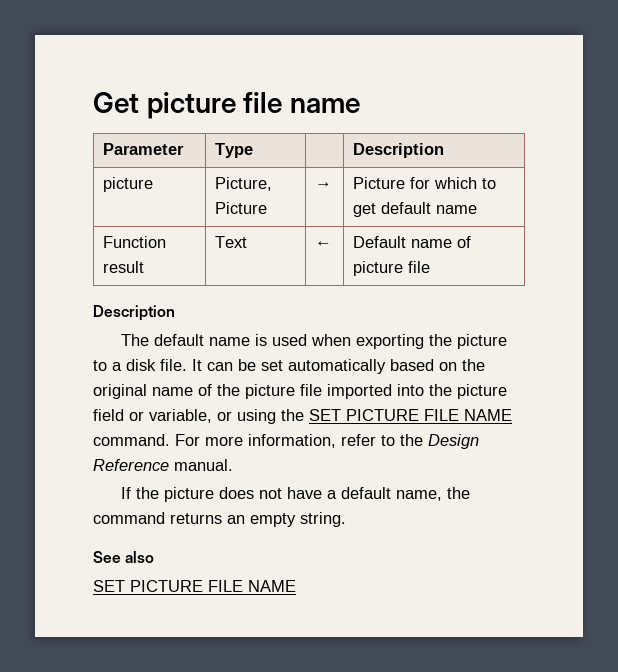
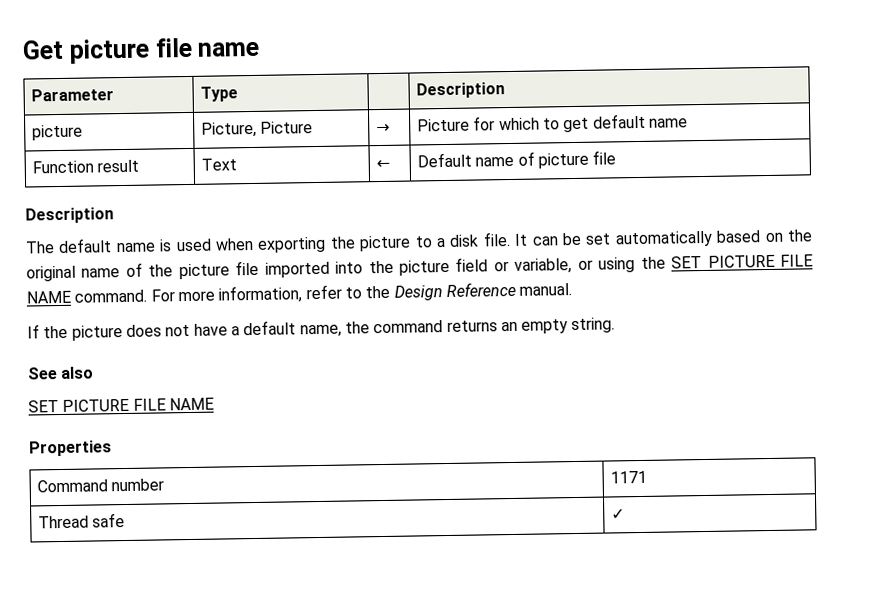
+ Properties
+ Command number | 1171
+ Thread safe | ✓

